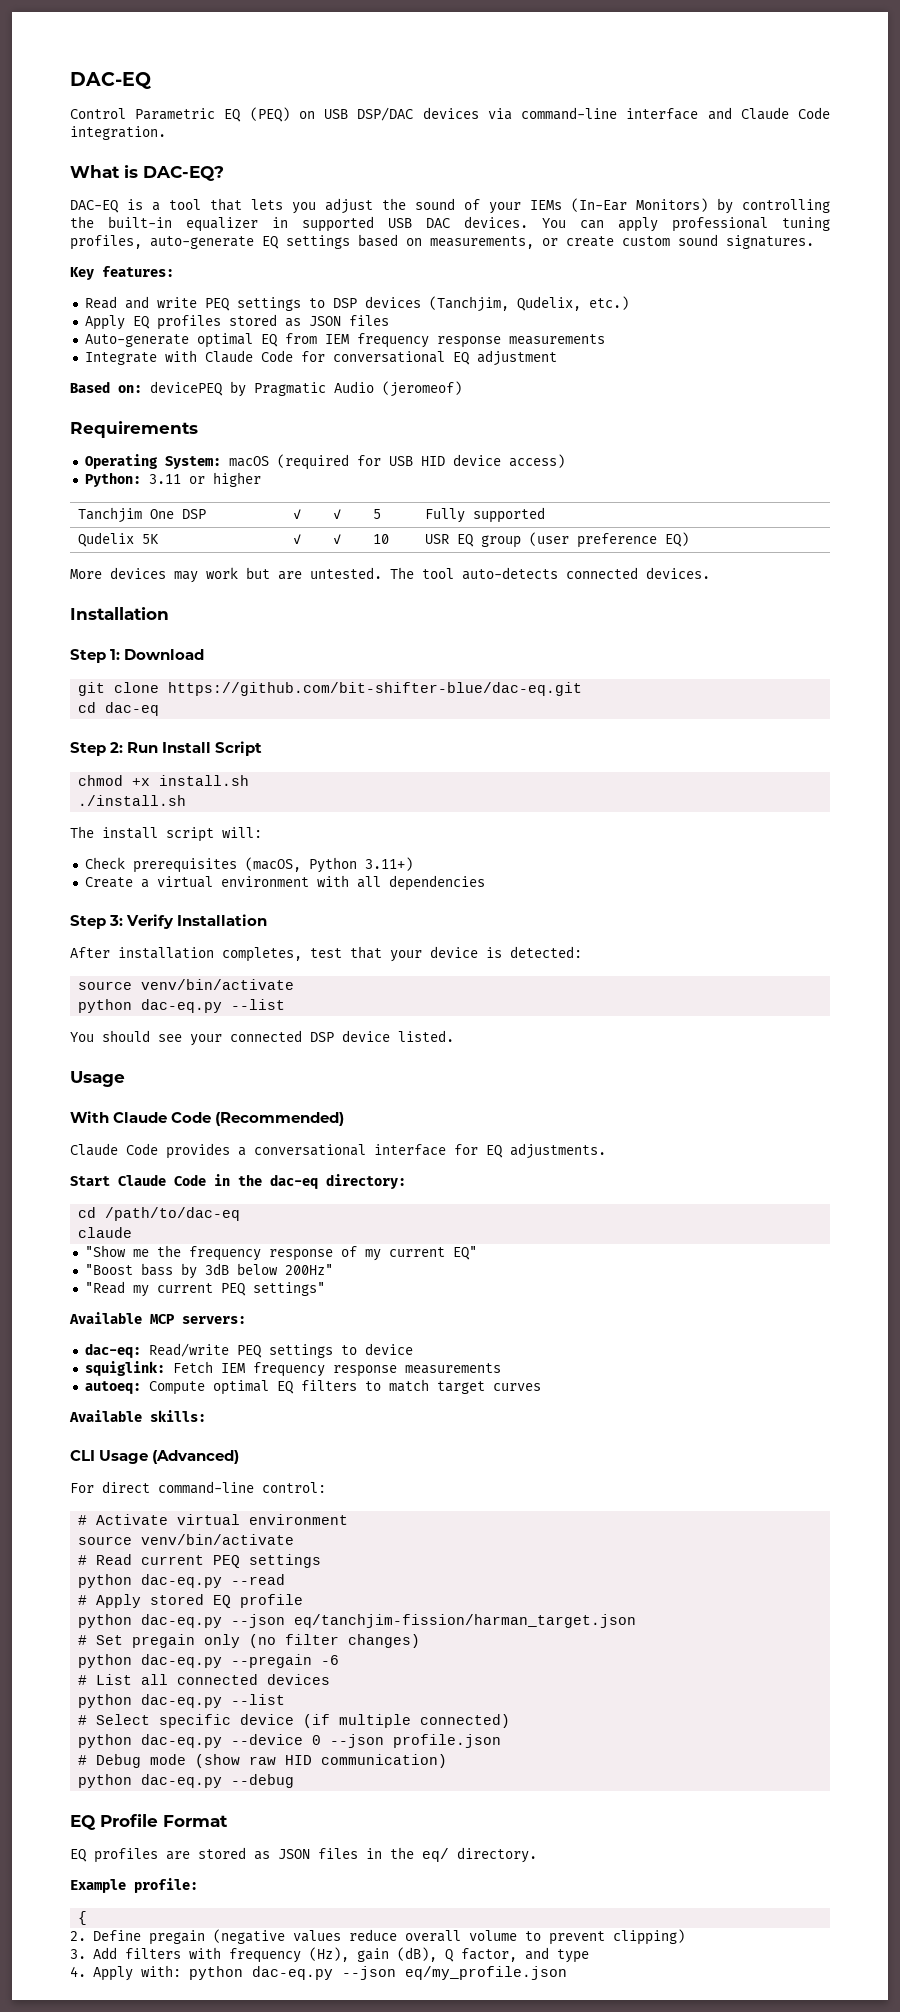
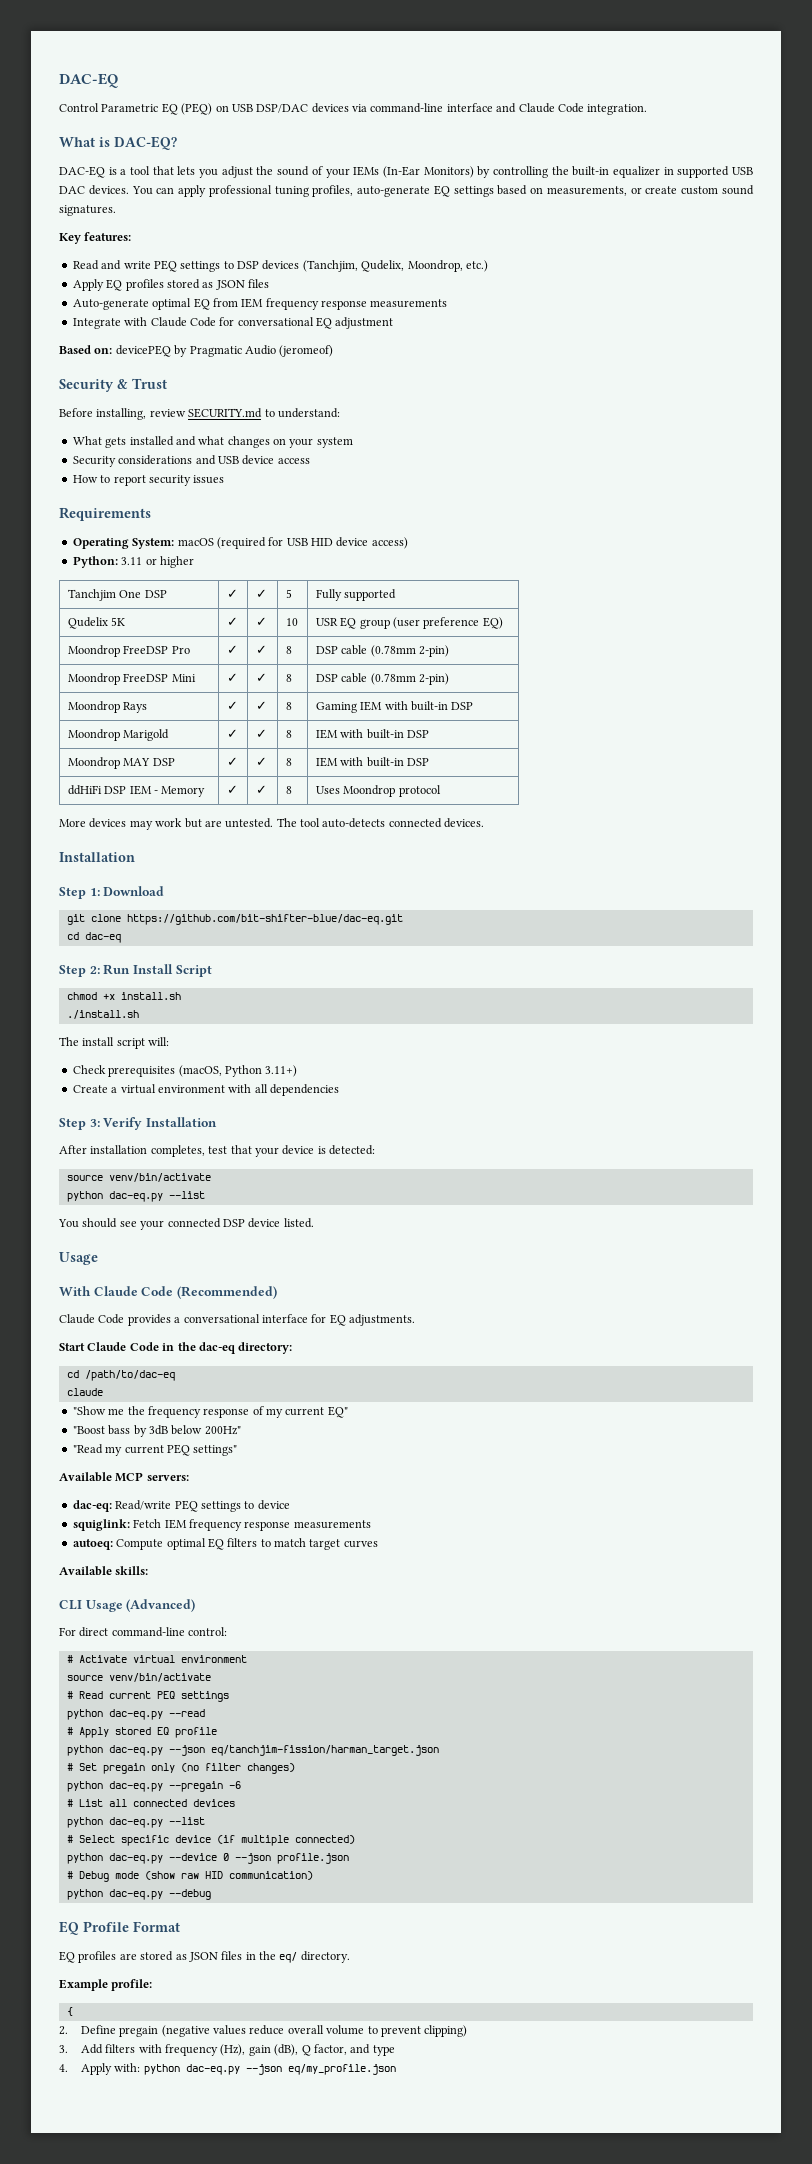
- Read and write PEQ settings to DSP devices (Tanchjim, Qudelix, etc.)
+ Read and write PEQ settings to DSP devices (Tanchjim, Qudelix, Moondrop, etc.)
+ Security & Trust
+ Before installing, review SECURITY.md to understand:
+ What gets installed and what changes on your system
+ Security considerations and USB device access
+ How to report security issues
+ Moondrop FreeDSP Pro | ✓ | ✓ | 8 | DSP cable (0.78mm 2-pin)
+ Moondrop FreeDSP Mini | ✓ | ✓ | 8 | DSP cable (0.78mm 2-pin)
+ Moondrop Rays | ✓ | ✓ | 8 | Gaming IEM with built-in DSP
+ Moondrop Marigold | ✓ | ✓ | 8 | IEM with built-in DSP
+ Moondrop MAY DSP | ✓ | ✓ | 8 | IEM with built-in DSP
+ ddHiFi DSP IEM - Memory | ✓ | ✓ | 8 | Uses Moondrop protocol

